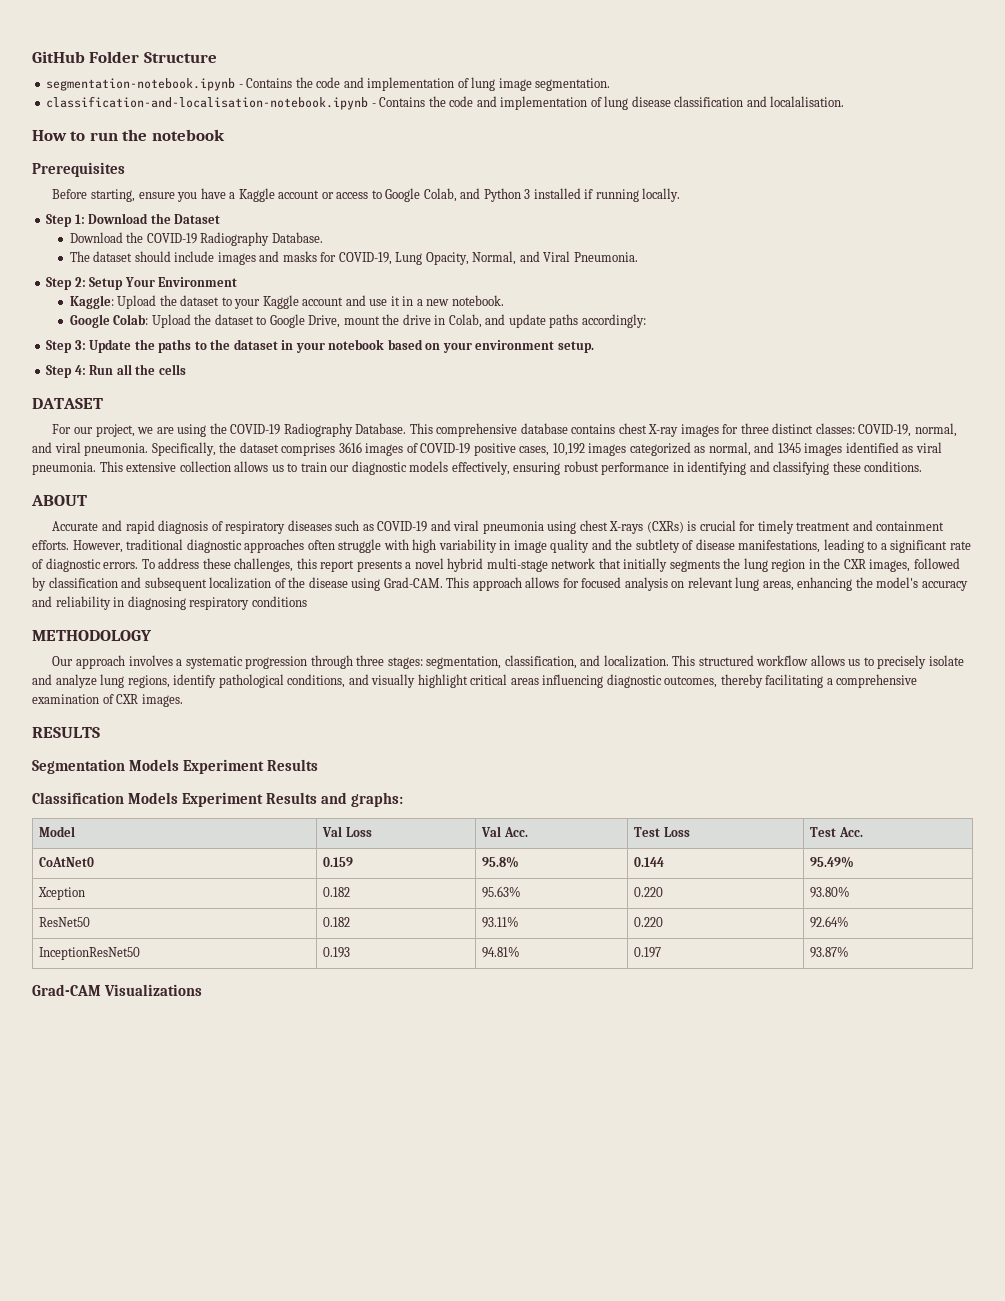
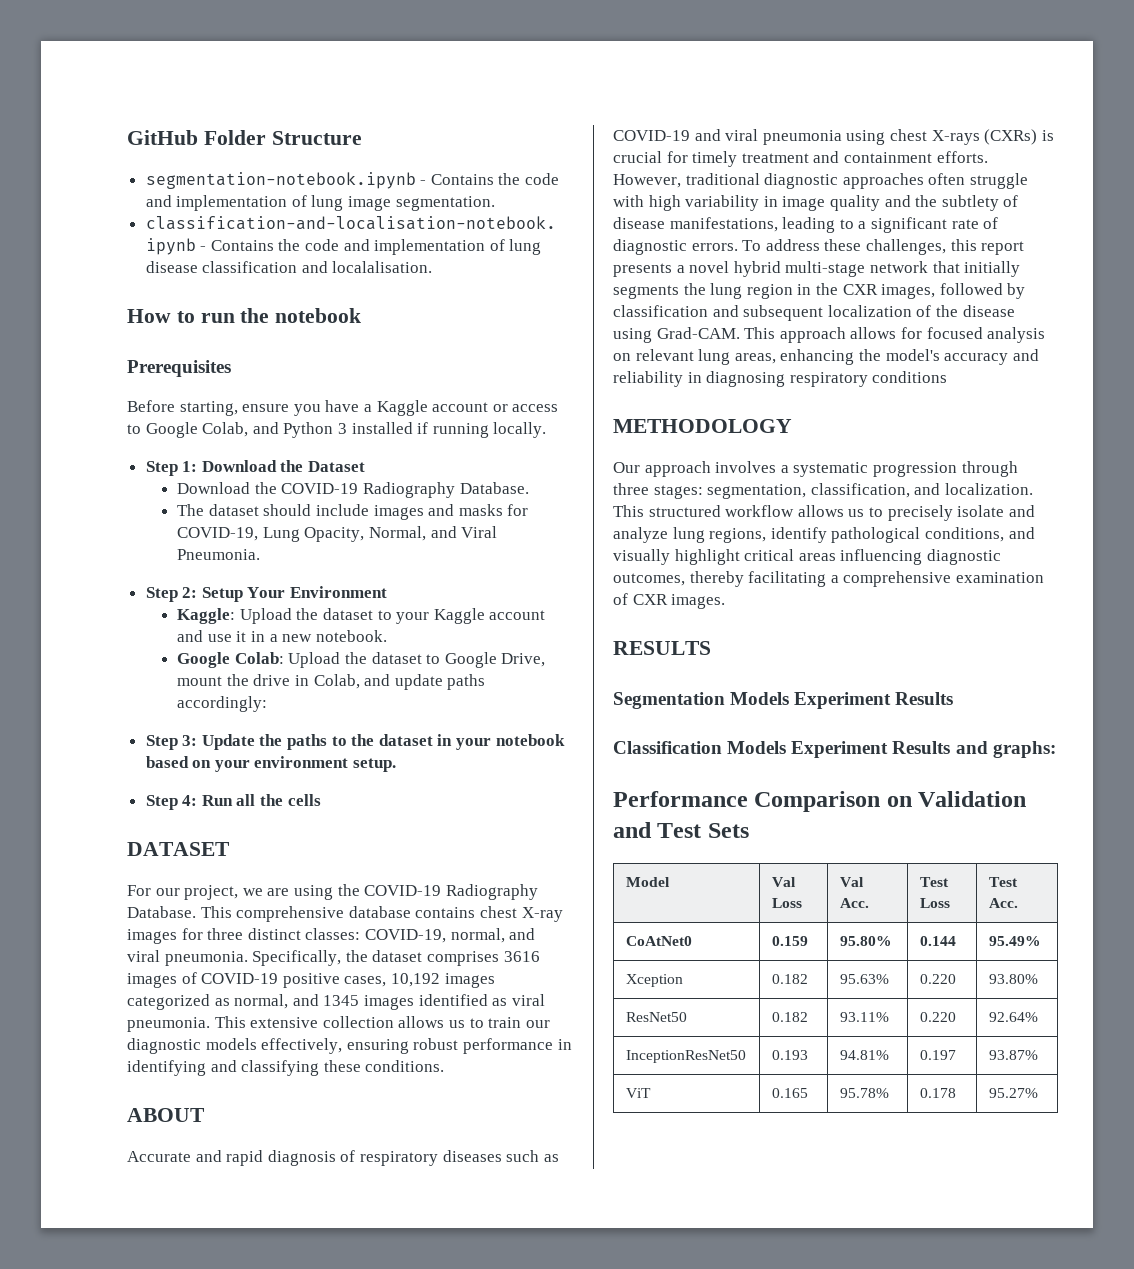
+ Performance Comparison on Validation and Test Sets
- CoAtNet0 | 0.159 | 95.8% | 0.144 | 95.49%
+ CoAtNet0 | 0.159 | 95.80% | 0.144 | 95.49%
- Grad-CAM Visualizations
+ ViT | 0.165 | 95.78% | 0.178 | 95.27%

